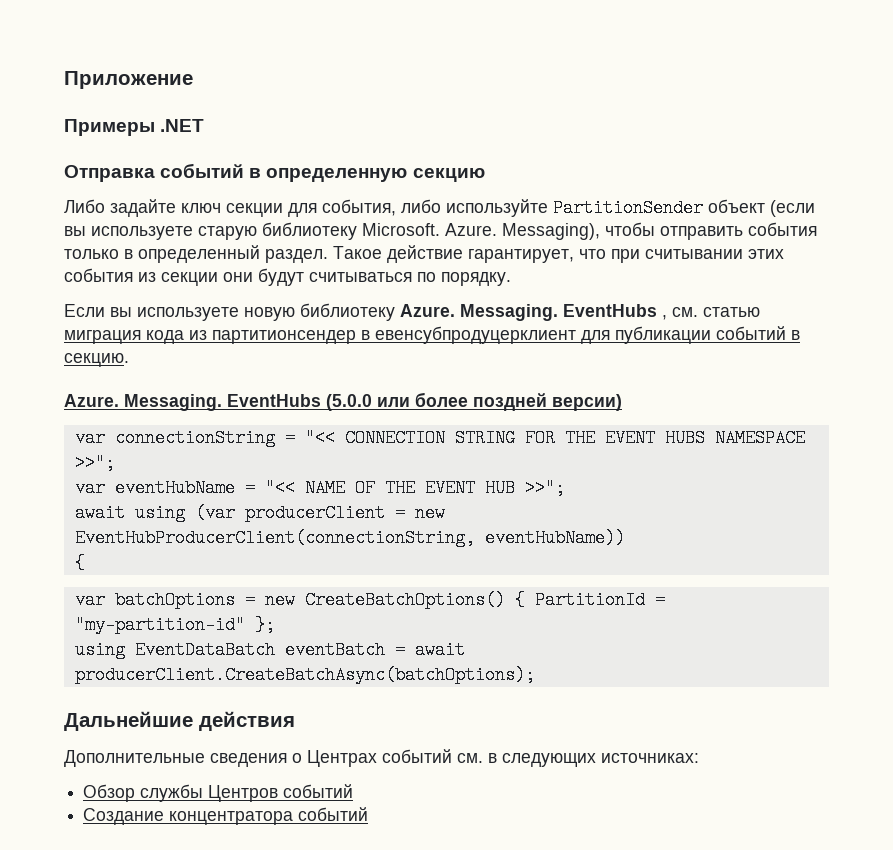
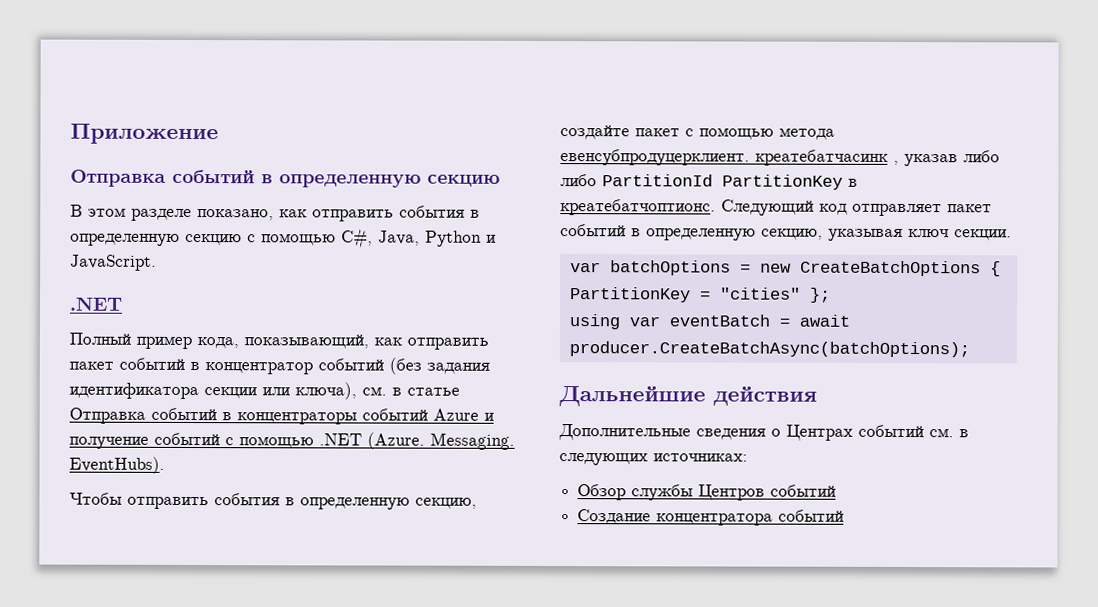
- Примеры .NET
- Либо задайте ключ секции для события, либо используйте PartitionSender объект (если вы используете старую библиотеку Microsoft. Azure. Messaging), чтобы отправить события только в определенный раздел. Такое действие гарантирует, что при считывании этих события из секции они будут считываться по порядку.
- Если вы используете новую библиотеку Azure. Messaging. EventHubs , см. статью миграция кода из партитионсендер в евенсубпродуцерклиент для публикации событий в секцию.
- Azure. Messaging. EventHubs (5.0.0 или более поздней версии)
- var connectionString = "<< CONNECTION STRING FOR THE EVENT HUBS NAMESPACE >>";
- var eventHubName = "<< NAME OF THE EVENT HUB >>";
- await using (var producerClient = new EventHubProducerClient(connectionString, eventHubName))
- {
+ В этом разделе показано, как отправить события в определенную секцию с помощью C#, Java, Python и JavaScript.
+ .NET
+ Полный пример кода, показывающий, как отправить пакет событий в концентратор событий (без задания идентификатора секции или ключа), см. в статье Отправка событий в концентраторы событий Azure и получение событий с помощью .NET (Azure. Messaging. EventHubs).
+ Чтобы отправить события в определенную секцию, создайте пакет с помощью метода евенсубпродуцерклиент. креатебатчасинк , указав либо либо PartitionId PartitionKey в креатебатчоптионс. Следующий код отправляет пакет событий в определенную секцию, указывая ключ секции.
- var batchOptions = new CreateBatchOptions() { PartitionId = "my-partition-id" };
+ var batchOptions = new CreateBatchOptions { PartitionKey = "cities" };
- using EventDataBatch eventBatch = await producerClient.CreateBatchAsync(batchOptions);
+ using var eventBatch = await producer.CreateBatchAsync(batchOptions);

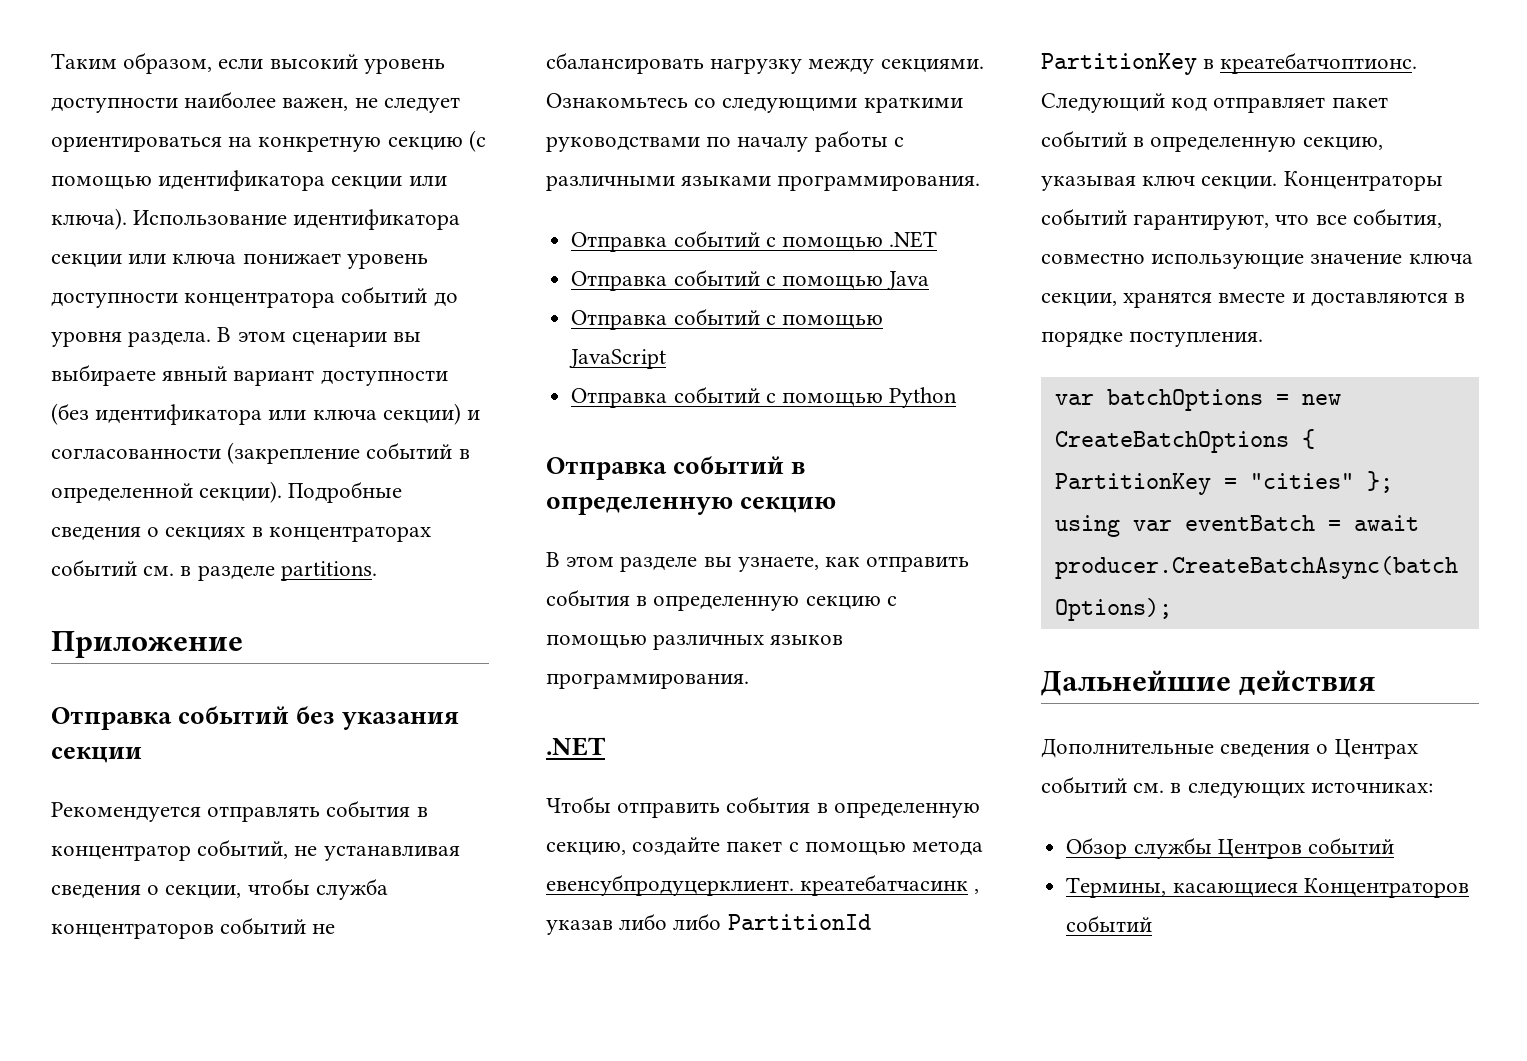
+ Таким образом, если высокий уровень доступности наиболее важен, не следует ориентироваться на конкретную секцию (с помощью идентификатора секции или ключа). Использование идентификатора секции или ключа понижает уровень доступности концентратора событий до уровня раздела. В этом сценарии вы выбираете явный вариант доступности (без идентификатора или ключа секции) и согласованности (закрепление событий в определенной секции). Подробные сведения о секциях в концентраторах событий см. в разделе partitions.
  Приложение
+ Отправка событий без указания секции
+ Рекомендуется отправлять события в концентратор событий, не устанавливая сведения о секции, чтобы служба концентраторов событий не сбалансировать нагрузку между секциями. Ознакомьтесь со следующими краткими руководствами по началу работы с различными языками программирования.
+ Отправка событий с помощью .NET
+ Отправка событий с помощью Java
+ Отправка событий с помощью JavaScript
+ Отправка событий с помощью Python
- В этом разделе показано, как отправить события в определенную секцию с помощью C#, Java, Python и JavaScript.
+ В этом разделе вы узнаете, как отправить события в определенную секцию с помощью различных языков программирования.
  .NET
- Полный пример кода, показывающий, как отправить пакет событий в концентратор событий (без задания идентификатора секции или ключа), см. в статье Отправка событий в концентраторы событий Azure и получение событий с помощью .NET (Azure. Messaging. EventHubs).
+ Концентраторы событий гарантируют, что все события, совместно использующие значение ключа секции, хранятся вместе и доставляются в порядке поступления.
- Создание концентратора событий
+ Термины, касающиеся Концентраторов событий

